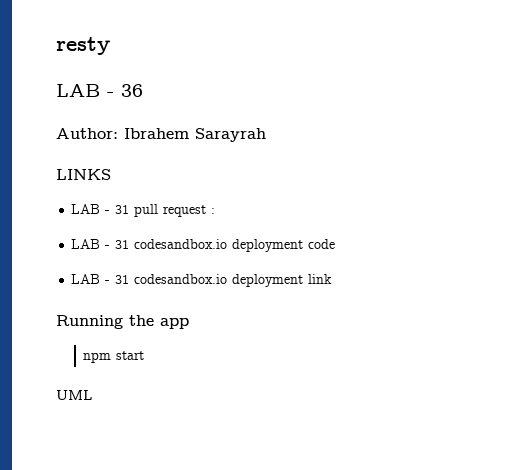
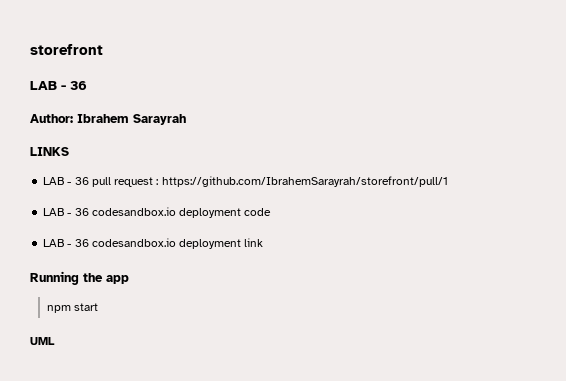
- resty
+ storefront
- LAB - 31 pull request :
- LAB - 31 codesandbox.io deployment code
+ LAB - 36 pull request : https://github.com/IbrahemSarayrah/storefront/pull/1
+ LAB - 36 codesandbox.io deployment code
- LAB - 31 codesandbox.io deployment link
+ LAB - 36 codesandbox.io deployment link

